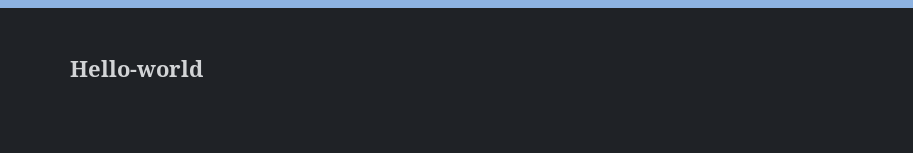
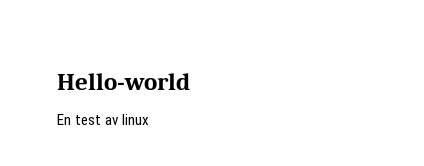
+ En test av linux

